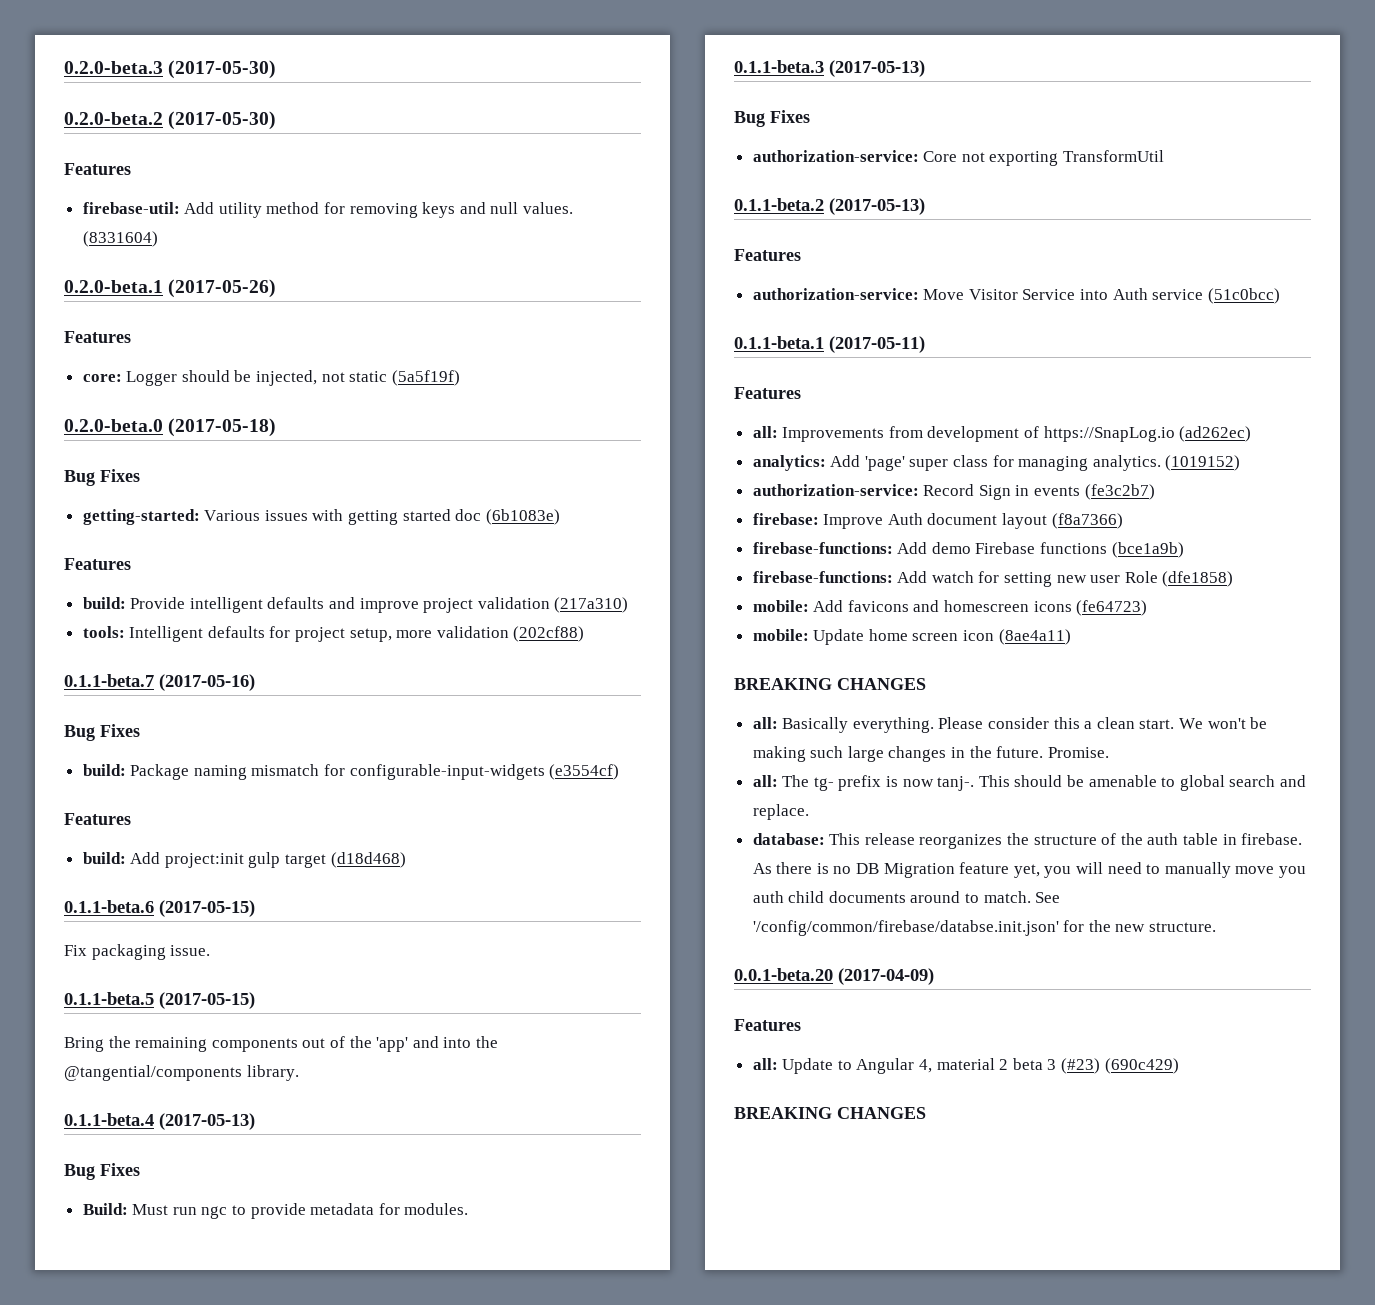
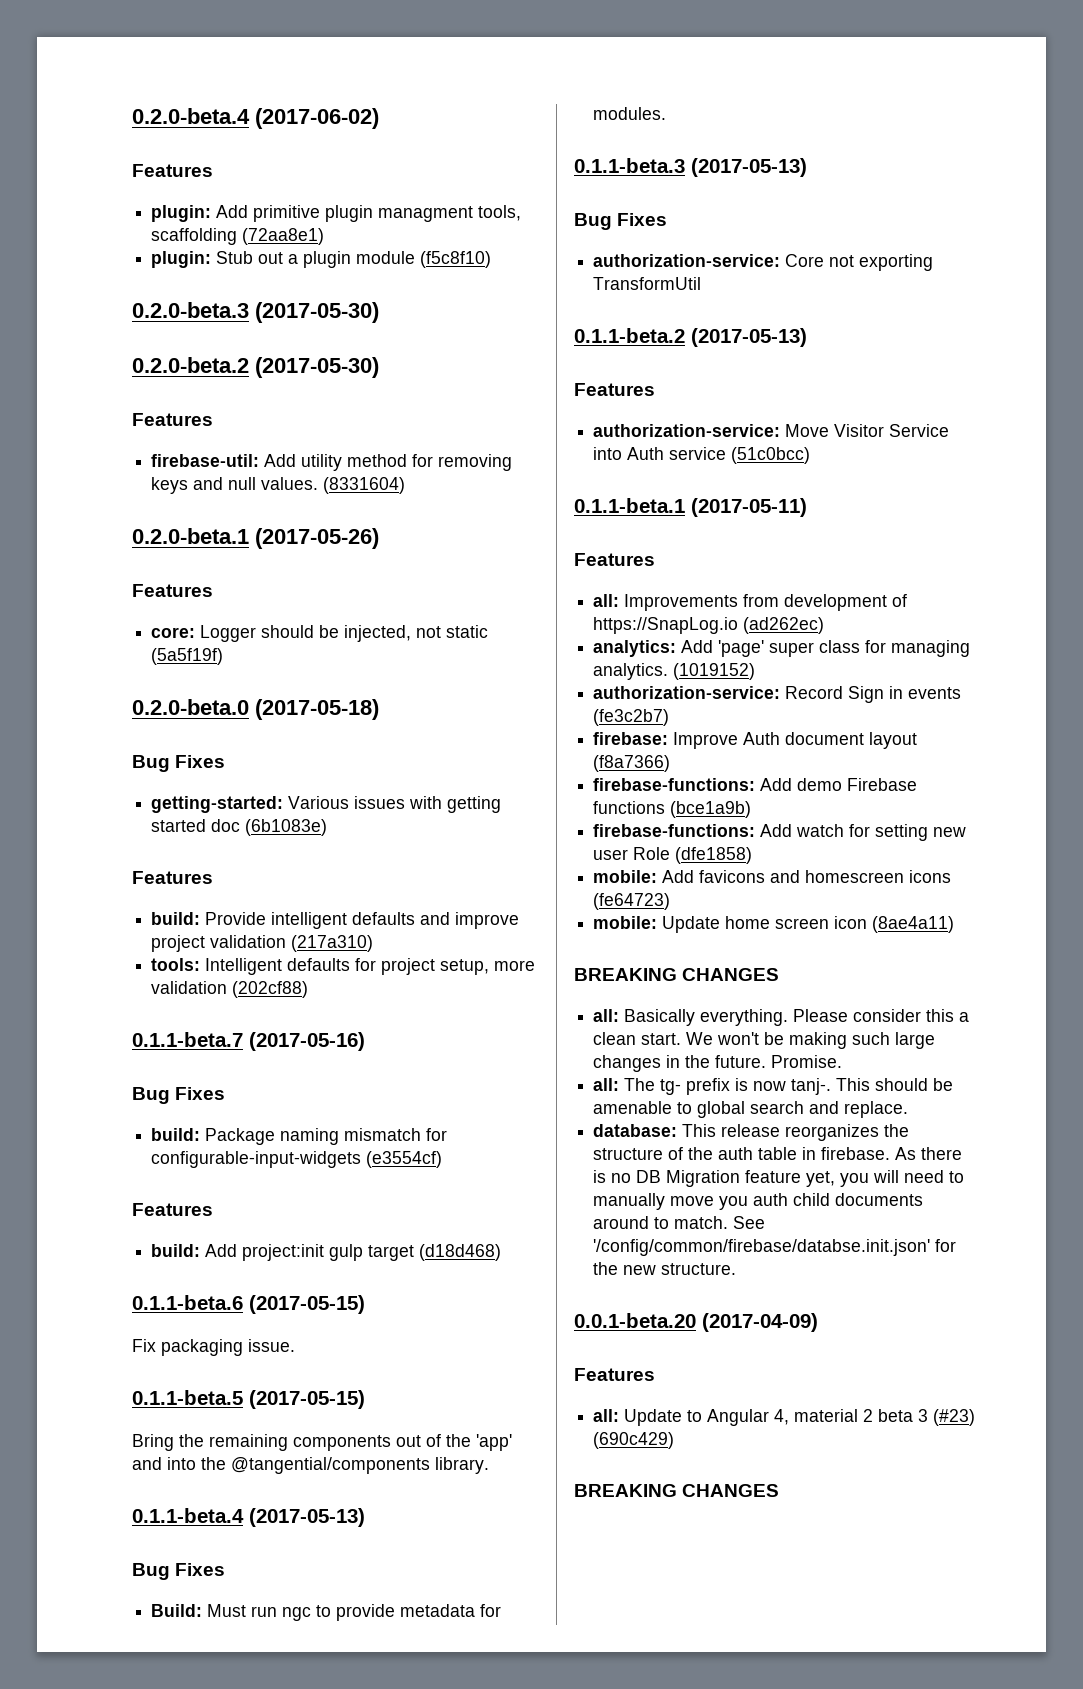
+ 0.2.0-beta.4 (2017-06-02)
+ Features
+ plugin: Add primitive plugin managment tools, scaffolding (72aa8e1)
+ plugin: Stub out a plugin module (f5c8f10)

